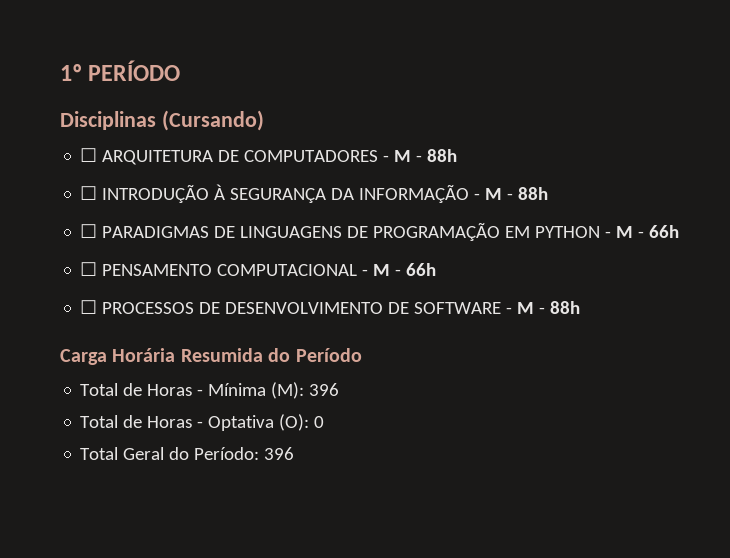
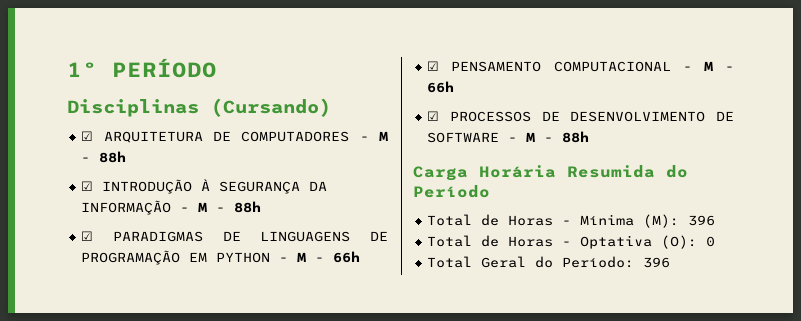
- ☐ ARQUITETURA DE COMPUTADORES - M - 88h
+ ☑ ARQUITETURA DE COMPUTADORES - M - 88h
- ☐ INTRODUÇÃO À SEGURANÇA DA INFORMAÇÃO - M - 88h
+ ☑ INTRODUÇÃO À SEGURANÇA DA INFORMAÇÃO - M - 88h
- ☐ PARADIGMAS DE LINGUAGENS DE PROGRAMAÇÃO EM PYTHON - M - 66h
+ ☑ PARADIGMAS DE LINGUAGENS DE PROGRAMAÇÃO EM PYTHON - M - 66h
- ☐ PENSAMENTO COMPUTACIONAL - M - 66h
+ ☑ PENSAMENTO COMPUTACIONAL - M - 66h
- ☐ PROCESSOS DE DESENVOLVIMENTO DE SOFTWARE - M - 88h
+ ☑ PROCESSOS DE DESENVOLVIMENTO DE SOFTWARE - M - 88h

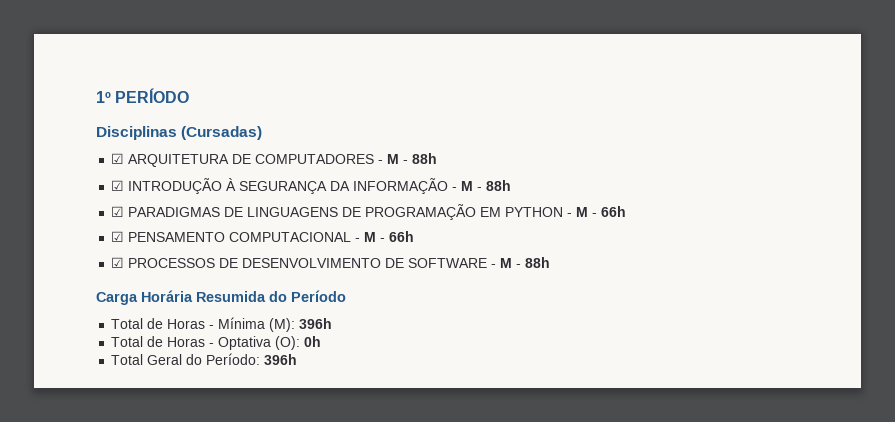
- Disciplinas (Cursando)
+ Disciplinas (Cursadas)
- Total de Horas - Mínima (M): 396
+ Total de Horas - Mínima (M): 396h
- Total de Horas - Optativa (O): 0
+ Total de Horas - Optativa (O): 0h
- Total Geral do Período: 396
+ Total Geral do Período: 396h

